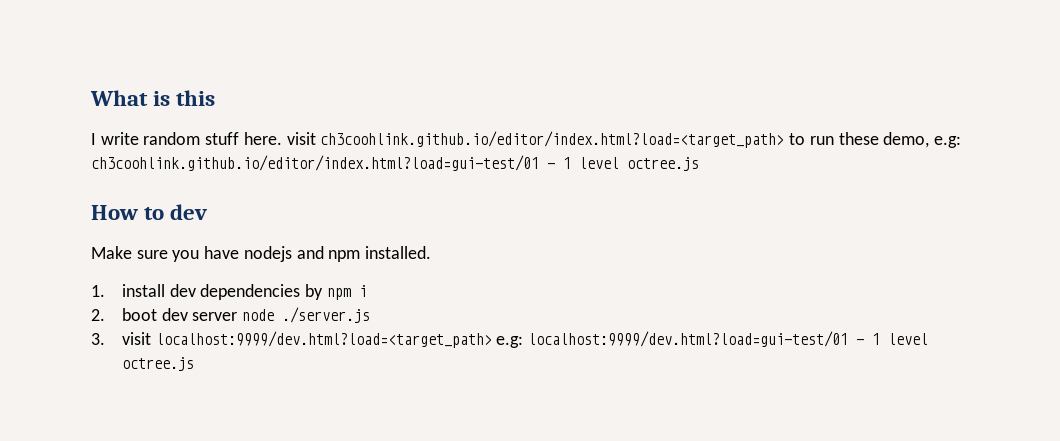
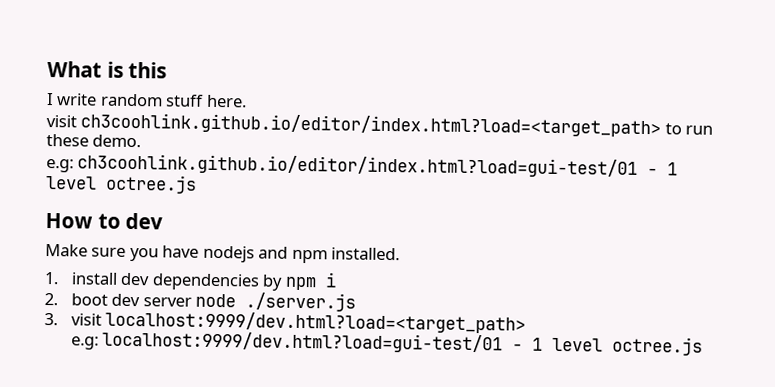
- I write random stuff here. visit ch3coohlink.github.io/editor/index.html?load=<target_path> to run these demo, e.g: ch3coohlink.github.io/editor/index.html?load=gui-test/01 - 1 level octree.js
+ I write random stuff here.
+ visit ch3coohlink.github.io/editor/index.html?load=<target_path> to run these demo.
+ e.g: ch3coohlink.github.io/editor/index.html?load=gui-test/01 - 1 level octree.js
- 3. visit localhost:9999/dev.html?load=<target_path> e.g: localhost:9999/dev.html?load=gui-test/01 - 1 level octree.js
+ 3. visit localhost:9999/dev.html?load=<target_path>
+ e.g: localhost:9999/dev.html?load=gui-test/01 - 1 level octree.js

